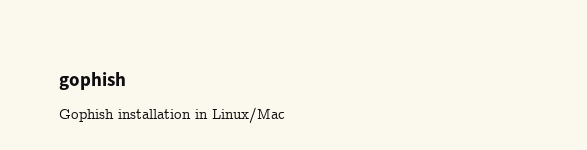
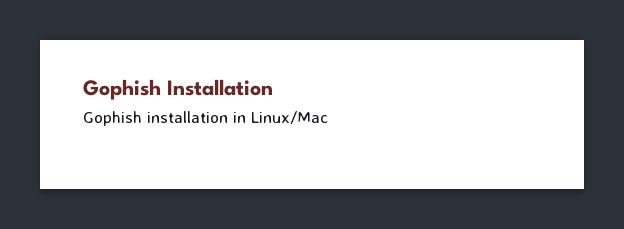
- gophish
+ Gophish Installation

